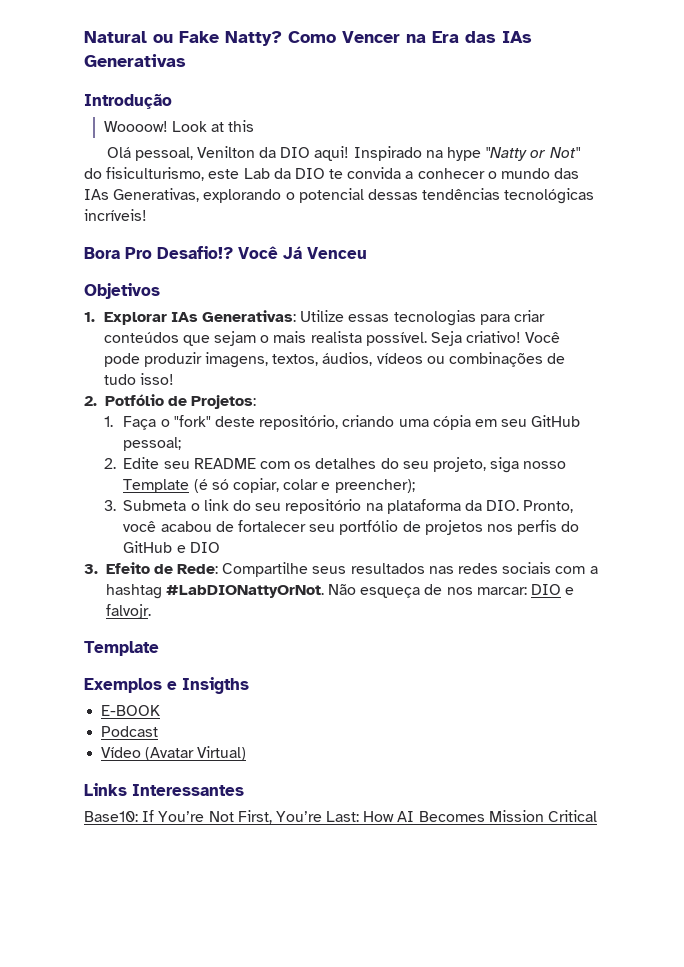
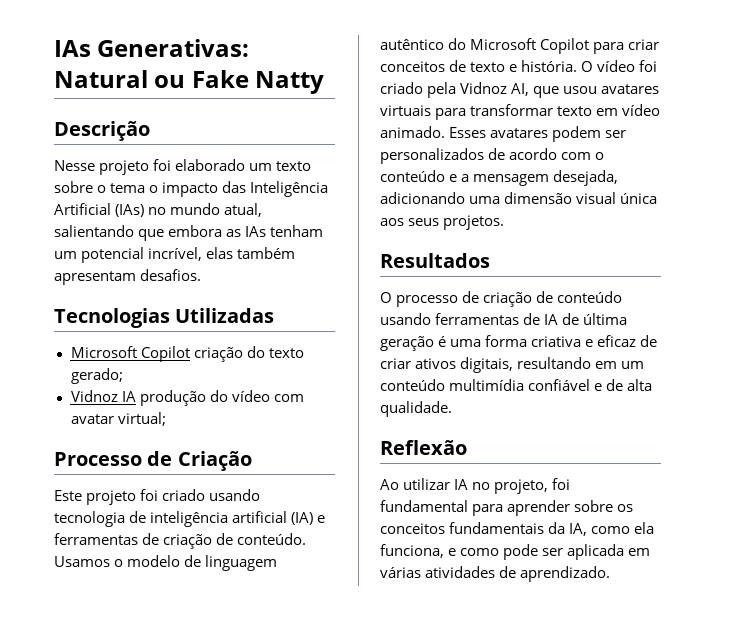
- Natural ou Fake Natty? Como Vencer na Era das IAs Generativas
- Introdução
- Woooow! Look at this
- Olá pessoal, Venilton da DIO aqui! Inspirado na hype "Natty or Not" do fisiculturismo, este Lab da DIO te convida a conhecer o mundo das IAs Generativas, explorando o potencial dessas tendências tecnológicas incríveis!
- Bora Pro Desafio!? Você Já Venceu
- Objetivos
- 1. Explorar IAs Generativas: Utilize essas tecnologias para criar conteúdos que sejam o mais realista possível. Seja criativo! Você pode produzir imagens, textos, áudios, vídeos ou combinações de tudo isso!
- 2. Potfólio de Projetos:
- 1. Faça o "fork" deste repositório, criando uma cópia em seu GitHub pessoal;
- 2. Edite seu README com os detalhes do seu projeto, siga nosso Template (é só copiar, colar e preencher);
- 3. Submeta o link do seu repositório na plataforma da DIO. Pronto, você acabou de fortalecer seu portfólio de projetos nos perfis do GitHub e DIO
- 3. Efeito de Rede: Compartilhe seus resultados nas redes sociais com a hashtag #LabDIONattyOrNot. Não esqueça de nos marcar: DIO e falvojr.
- Template
- Exemplos e Insigths
- E-BOOK
- Podcast
- Vídeo (Avatar Virtual)
- Links Interessantes
- Base10: If You’re Not First, You’re Last: How AI Becomes Mission Critical
+ IAs Generativas: Natural ou Fake Natty
+ Descrição
+ Nesse projeto foi elaborado um texto sobre o tema o impacto das Inteligência Artificial (IAs) no mundo atual, salientando que embora as IAs tenham um potencial incrível, elas também apresentam desafios.
+ Tecnologias Utilizadas
+ Microsoft Copilot criação do texto gerado;
+ Vidnoz IA produção do vídeo com avatar virtual;
+ Processo de Criação
+ Este projeto foi criado usando tecnologia de inteligência artificial (IA) e ferramentas de criação de conteúdo. Usamos o modelo de linguagem autêntico do Microsoft Copilot para criar conceitos de texto e história. O vídeo foi criado pela Vidnoz AI, que usou avatares virtuais para transformar texto em vídeo animado. Esses avatares podem ser personalizados de acordo com o conteúdo e a mensagem desejada, adicionando uma dimensão visual única aos seus projetos.
+ Resultados
+ O processo de criação de conteúdo usando ferramentas de IA de última geração é uma forma criativa e eficaz de criar ativos digitais, resultando em um conteúdo multimídia confiável e de alta qualidade.
+ Reflexão
+ Ao utilizar IA no projeto, foi fundamental para aprender sobre os conceitos fundamentais da IA, como ela funciona, e como pode ser aplicada em várias atividades de aprendizado.

